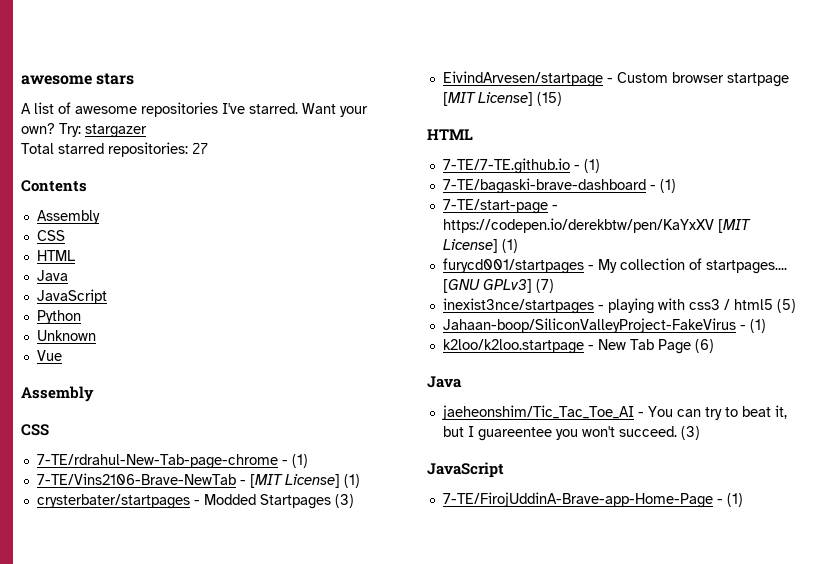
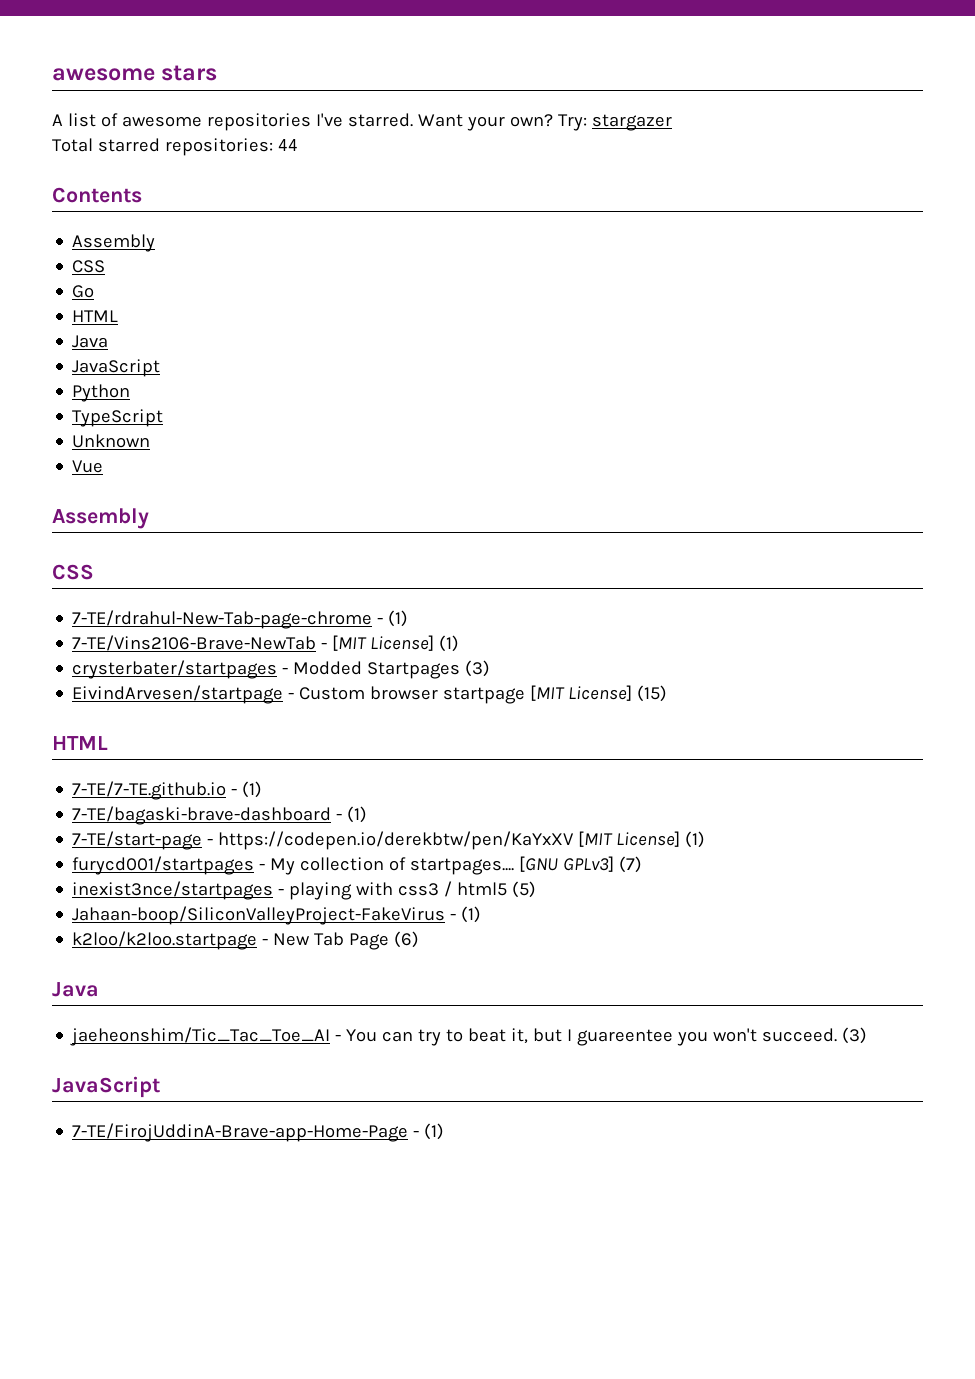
- Total starred repositories: 27
+ Total starred repositories: 44
+ Go
+ TypeScript

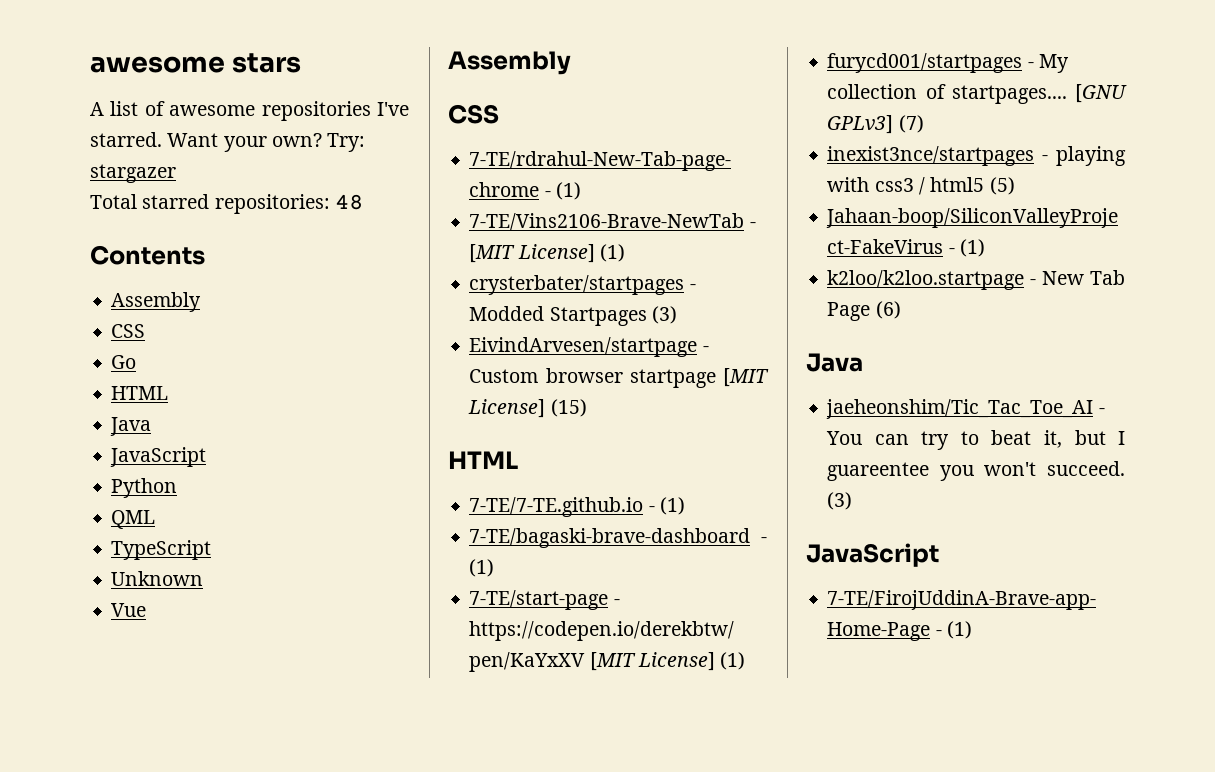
- Total starred repositories: 44
+ Total starred repositories: 48
+ QML

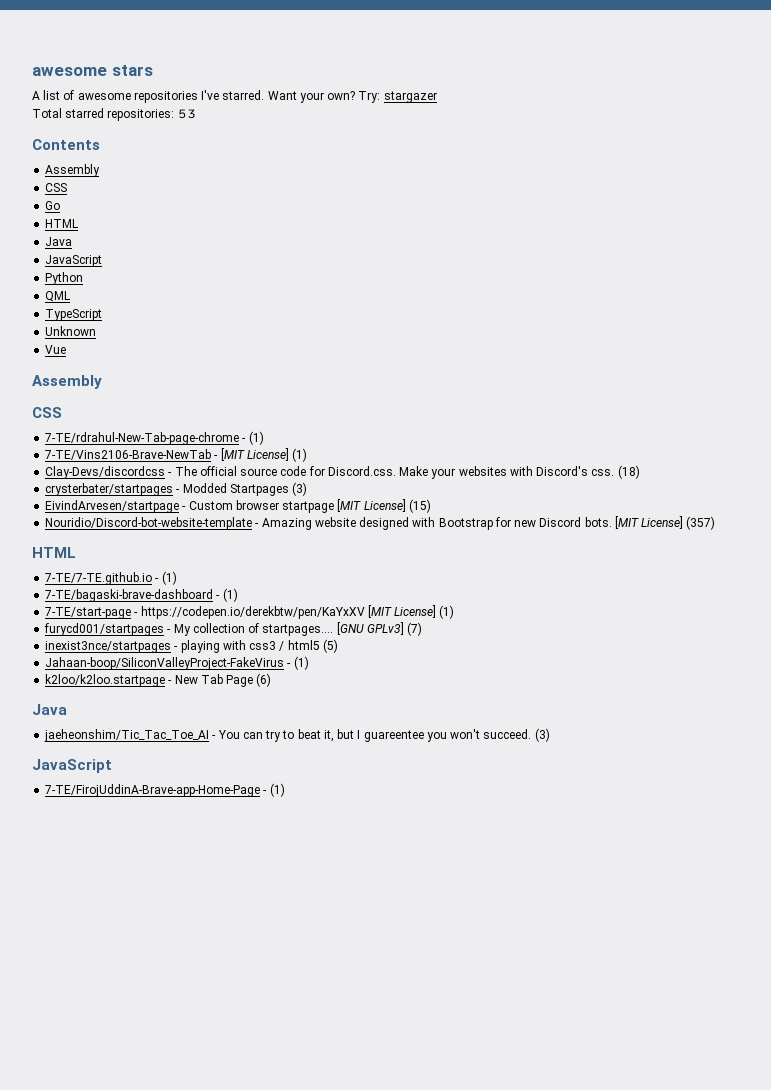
- Total starred repositories: 48
+ Total starred repositories: 53
+ Clay-Devs/discordcss - The official source code for Discord.css. Make your websites with Discord's css. (18)
+ Nouridio/Discord-bot-website-template - Amazing website designed with Bootstrap for new Discord bots. [MIT License] (357)

